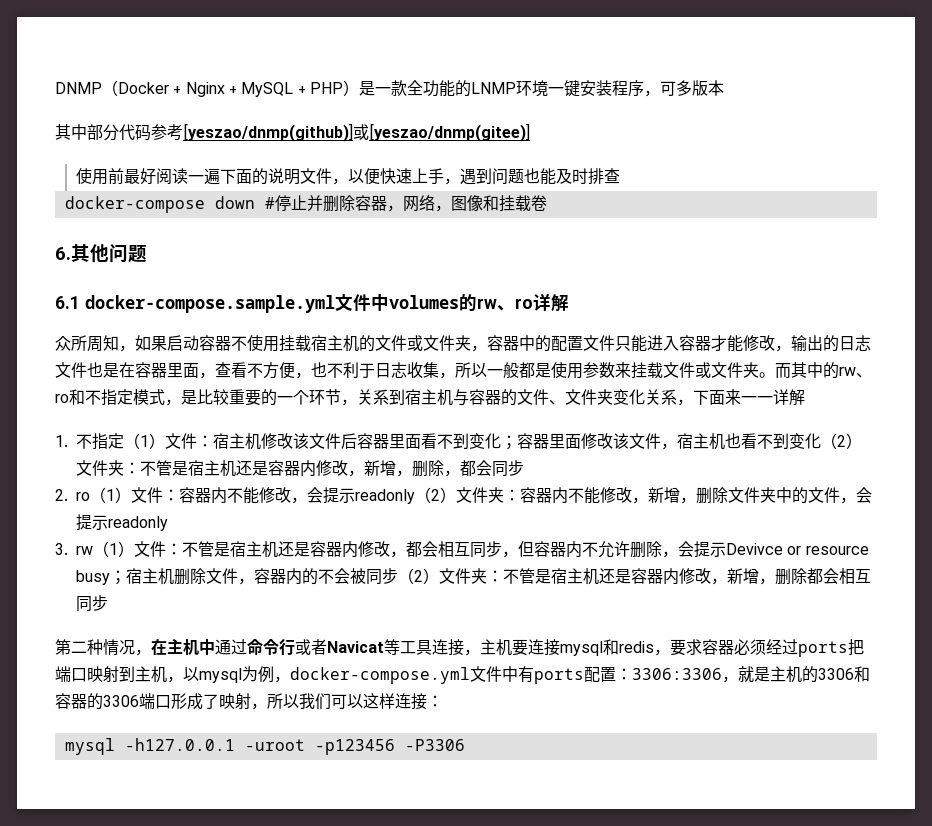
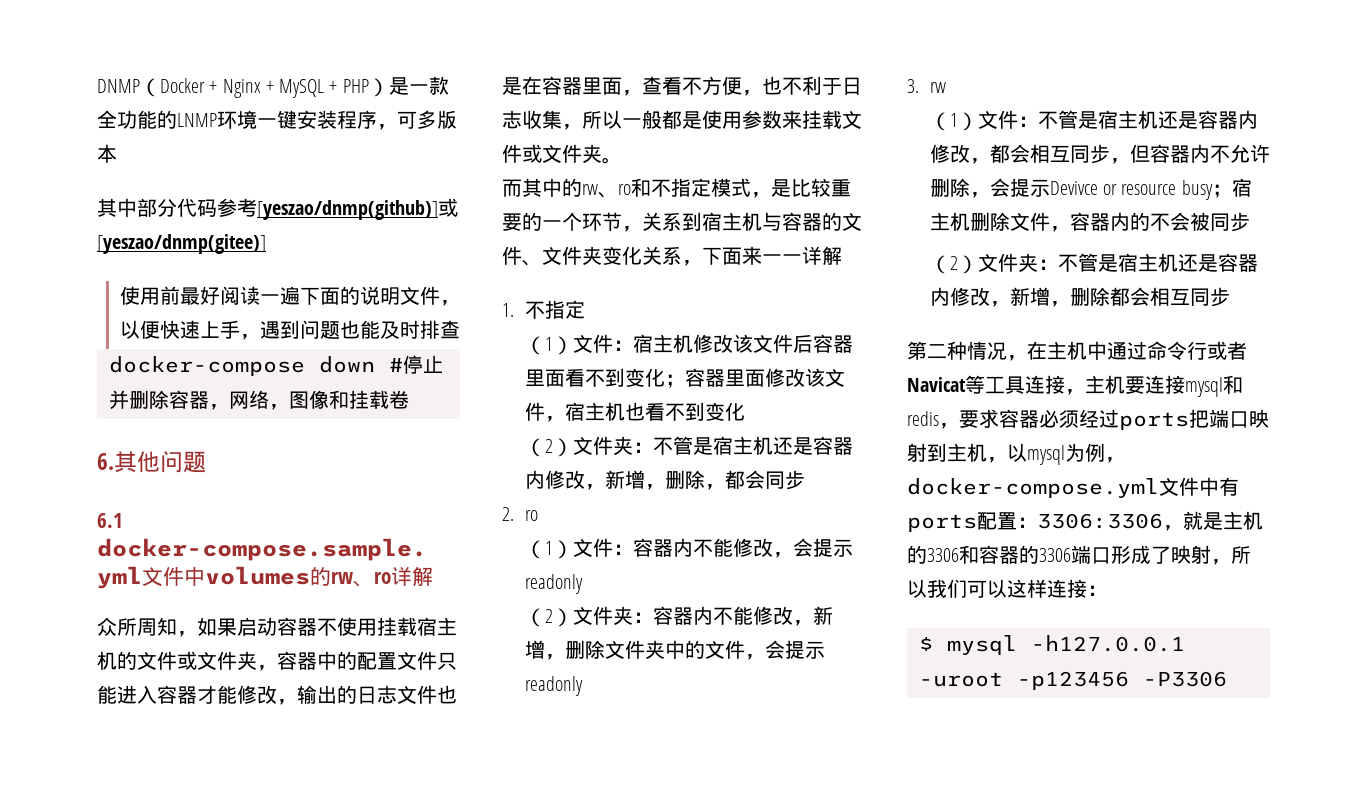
- 众所周知，如果启动容器不使用挂载宿主机的文件或文件夹，容器中的配置文件只能进入容器才能修改，输出的日志文件也是在容器里面，查看不方便，也不利于日志收集，所以一般都是使用参数来挂载文件或文件夹。而其中的rw、ro和不指定模式，是比较重要的一个环节，关系到宿主机与容器的文件、文件夹变化关系，下面来一一详解
+ 众所周知，如果启动容器不使用挂载宿主机的文件或文件夹，容器中的配置文件只能进入容器才能修改，输出的日志文件也是在容器里面，查看不方便，也不利于日志收集，所以一般都是使用参数来挂载文件或文件夹。
+ 而其中的rw、ro和不指定模式，是比较重要的一个环节，关系到宿主机与容器的文件、文件夹变化关系，下面来一一详解
- 1.不指定（1）文件：宿主机修改该文件后容器里面看不到变化；容器里面修改该文件，宿主机也看不到变化（2）文件夹：不管是宿主机还是容器内修改，新增，删除，都会同步
+ 1.不指定
+ （1）文件：宿主机修改该文件后容器里面看不到变化；容器里面修改该文件，宿主机也看不到变化
+ （2）文件夹：不管是宿主机还是容器内修改，新增，删除，都会同步
- 2. ro（1）文件：容器内不能修改，会提示readonly（2）文件夹：容器内不能修改，新增，删除文件夹中的文件，会提示readonly
+ 2. ro
+ （1）文件：容器内不能修改，会提示readonly
+ （2）文件夹：容器内不能修改，新增，删除文件夹中的文件，会提示readonly
- 3. rw（1）文件：不管是宿主机还是容器内修改，都会相互同步，但容器内不允许删除，会提示Devivce or resource busy；宿主机删除文件，容器内的不会被同步（2）文件夹：不管是宿主机还是容器内修改，新增，删除都会相互同步
+ 3. rw
+ （1）文件：不管是宿主机还是容器内修改，都会相互同步，但容器内不允许删除，会提示Devivce or resource busy；宿主机删除文件，容器内的不会被同步
+ （2）文件夹：不管是宿主机还是容器内修改，新增，删除都会相互同步
- mysql -h127.0.0.1 -uroot -p123456 -P3306
+ $ mysql -h127.0.0.1 -uroot -p123456 -P3306

